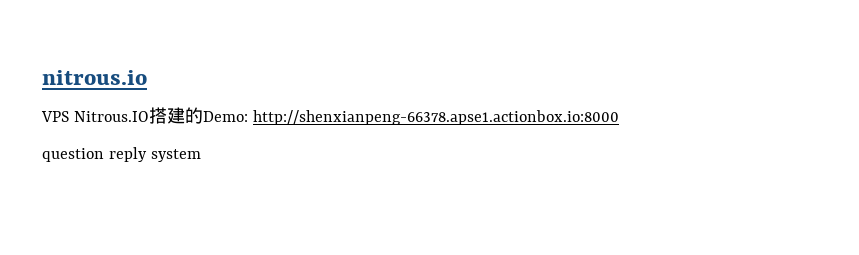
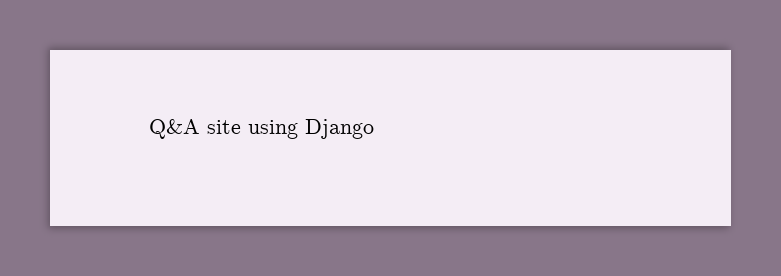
- nitrous.io
- VPS Nitrous.IO搭建的Demo: http://shenxianpeng-66378.apse1.actionbox.io:8000
- question reply system
+ Q&A site using Django

